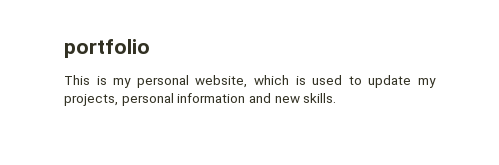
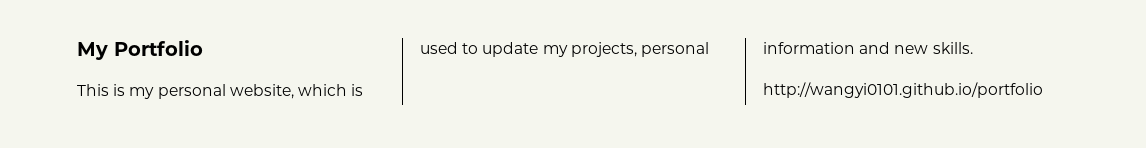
- portfolio
+ My Portfolio
+ http://wangyi0101.github.io/portfolio

